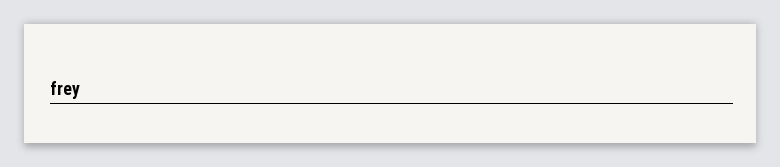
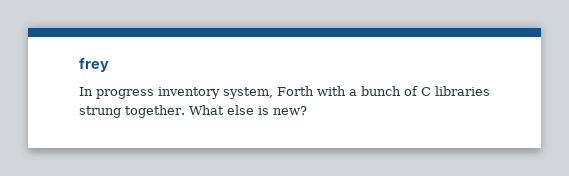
+ In progress inventory system, Forth with a bunch of C libraries strung together. What else is new?

